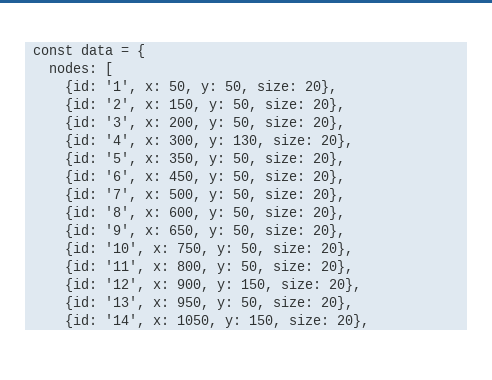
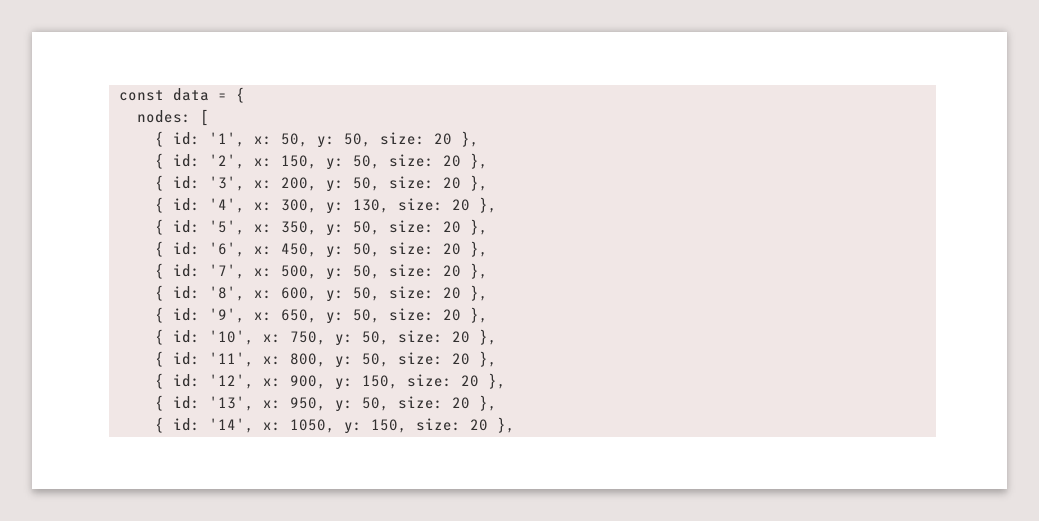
  [
- {id:
+ { id:
- 50, y: 50, size: 20},
- {id:
+ 50, y: 50, size: 20 },
+ { id:
- 150, y: 50, size: 20},
- {id:
+ 150, y: 50, size: 20 },
+ { id:
- 200, y: 50, size: 20},
- {id:
+ 200, y: 50, size: 20 },
+ { id:
- 130, size: 20},
- {id:
+ 130, size: 20 },
+ { id:
- 350, y: 50, size: 20},
- {id:
+ 350, y: 50, size: 20 },
+ { id:
- 450, y: 50, size: 20},
- {id:
+ 450, y: 50, size: 20 },
+ { id:
- 500, y: 50, size: 20},
- {id:
+ 500, y: 50, size: 20 },
+ { id:
- 600, y: 50, size: 20},
- {id:
+ 600, y: 50, size: 20 },
+ { id:
- 650, y: 50, size: 20},
- {id:
+ 650, y: 50, size: 20 },
+ { id:
- 750, y: 50, size: 20},
- {id:
+ 750, y: 50, size: 20 },
+ { id:
- 800, y: 50, size: 20},
- {id:
+ 800, y: 50, size: 20 },
+ { id:
- 900, y: 150, size: 20},
- {id:
+ 900, y: 150, size: 20 },
+ { id:
- 950, y: 50, size: 20},
- {id:
+ 950, y: 50, size: 20 },
+ { id:
- 1050, y: 150, size: 20},
+ 1050, y: 150, size: 20 },

